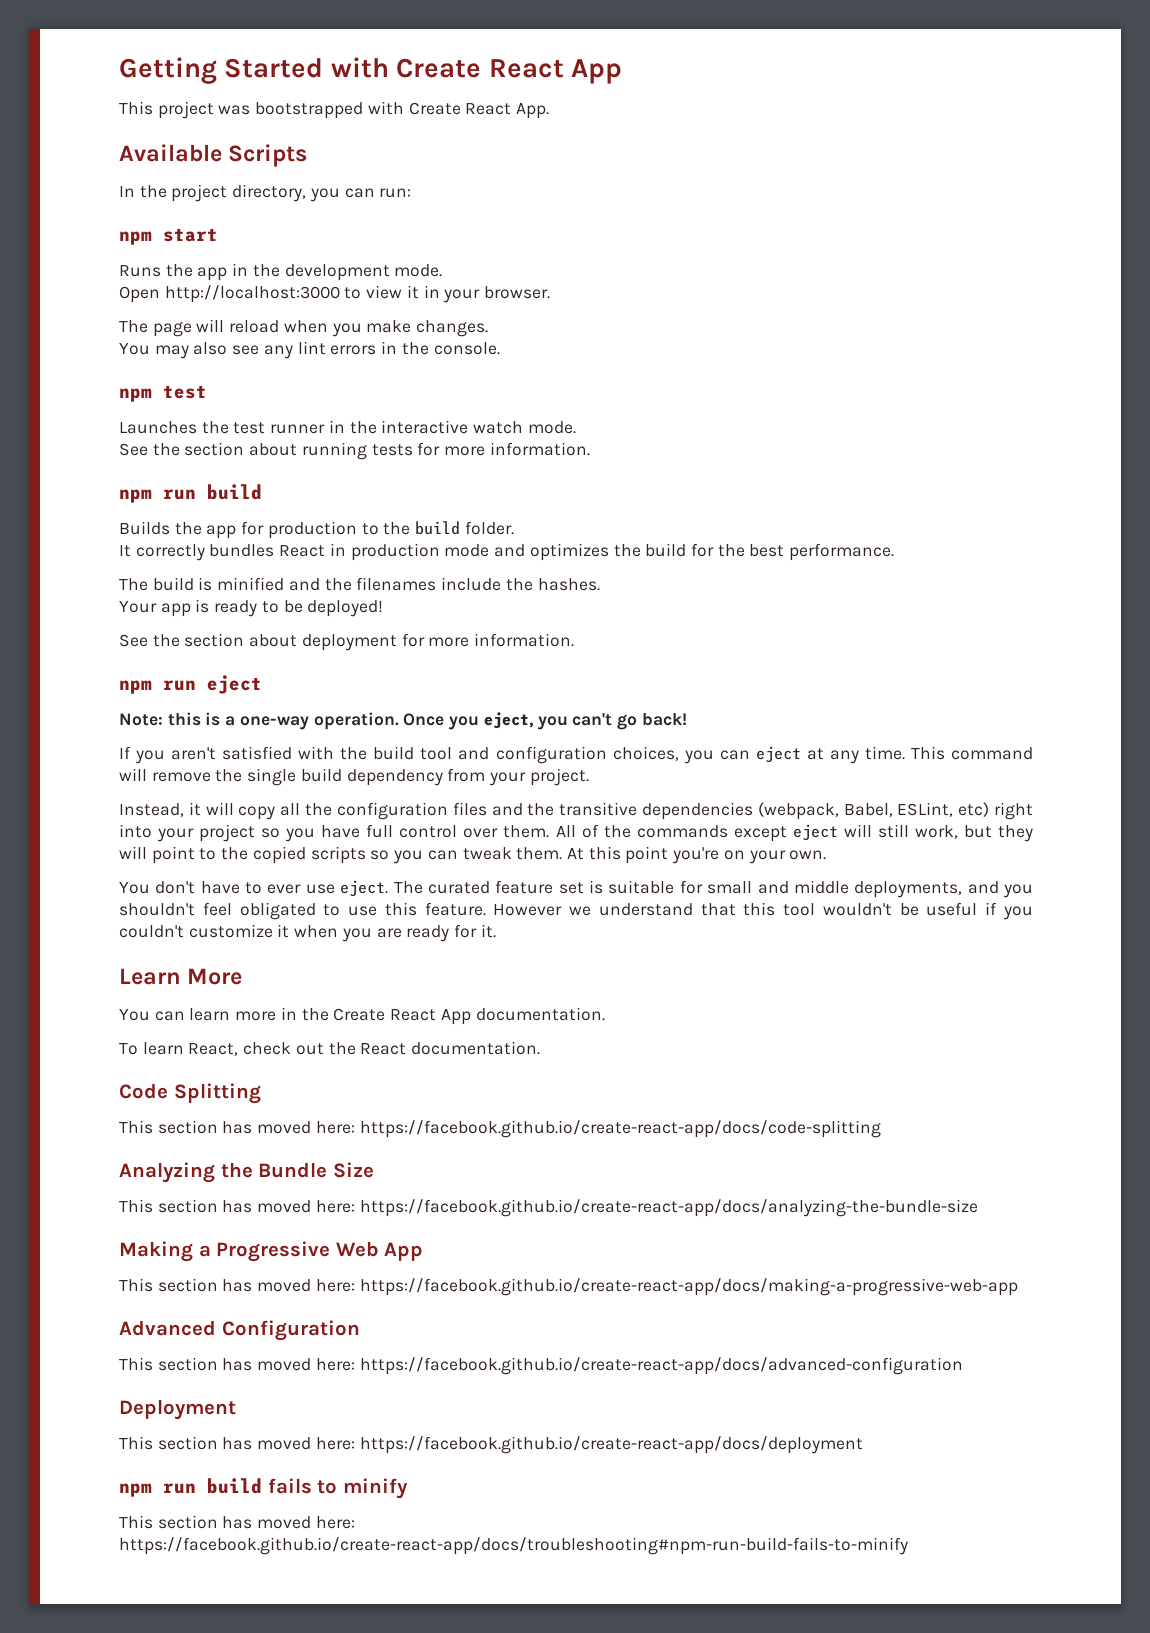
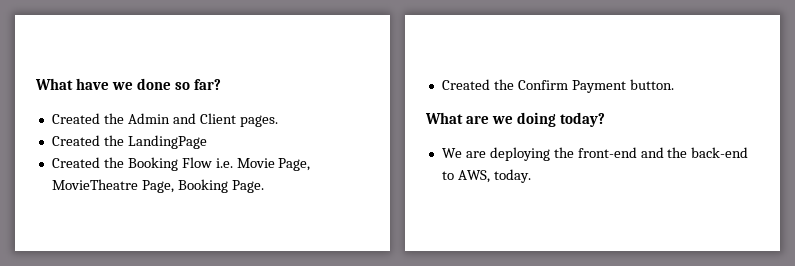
- Getting Started with Create React App
- This project was bootstrapped with Create React App.
- Available Scripts
- In the project directory, you can run:
- npm start
- Runs the app in the development mode.
- Open http://localhost:3000 to view it in your browser.
- The page will reload when you make changes.
- You may also see any lint errors in the console.
- npm test
- Launches the test runner in the interactive watch mode.
- See the section about running tests for more information.
- npm run build
- Builds the app for production to the build folder.
- It correctly bundles React in production mode and optimizes the build for the best performance.
- The build is minified and the filenames include the hashes.
- Your app is ready to be deployed!
- See the section about deployment for more information.
- npm run eject
- Note: this is a one-way operation. Once you eject, you can't go back!
- If you aren't satisfied with the build tool and configuration choices, you can eject at any time. This command will remove the single build dependency from your project.
- Instead, it will copy all the configuration files and the transitive dependencies (webpack, Babel, ESLint, etc) right into your project so you have full control over them. All of the commands except eject will still work, but they will point to the copied scripts so you can tweak them. At this point you're on your own.
- You don't have to ever use eject. The curated feature set is suitable for small and middle deployments, and you shouldn't feel obligated to use this feature. However we understand that this tool wouldn't be useful if you couldn't customize it when you are ready for it.
- Learn More
- You can learn more in the Create React App documentation.
- To learn React, check out the React documentation.
- Code Splitting
- This section has moved here: https://facebook.github.io/create-react-app/docs/code-splitting
- Analyzing the Bundle Size
- This section has moved here: https://facebook.github.io/create-react-app/docs/analyzing-the-bundle-size
- Making a Progressive Web App
- This section has moved here: https://facebook.github.io/create-react-app/docs/making-a-progressive-web-app
- Advanced Configuration
- This section has moved here: https://facebook.github.io/create-react-app/docs/advanced-configuration
- Deployment
- This section has moved here: https://facebook.github.io/create-react-app/docs/deployment
- npm run build fails to minify
- This section has moved here: https://facebook.github.io/create-react-app/docs/troubleshooting#npm-run-build-fails-to-minify
+ What have we done so far?
+ Created the Admin and Client pages.
+ Created the LandingPage
+ Created the Booking Flow i.e. Movie Page, MovieTheatre Page, Booking Page.
+ Created the Confirm Payment button.
+ What are we doing today?
+ We are deploying the front-end and the back-end to AWS, today.

